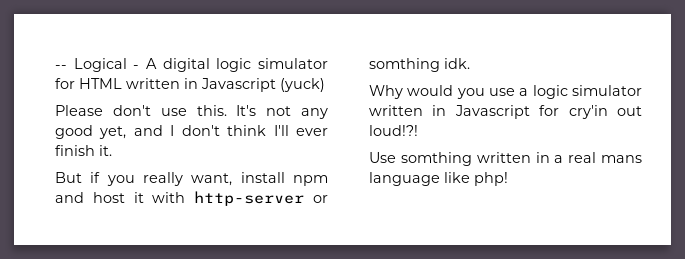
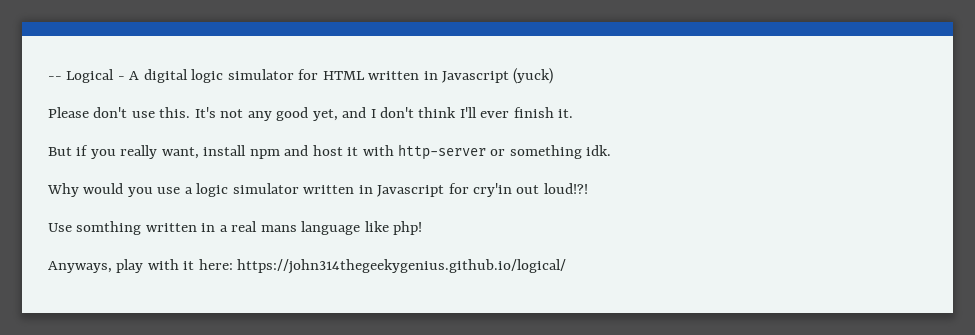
- But if you really want, install npm and host it with http-server or somthing idk.
+ But if you really want, install npm and host it with http-server or something idk.
+ Anyways, play with it here: https://john314thegeekygenius.github.io/logical/

